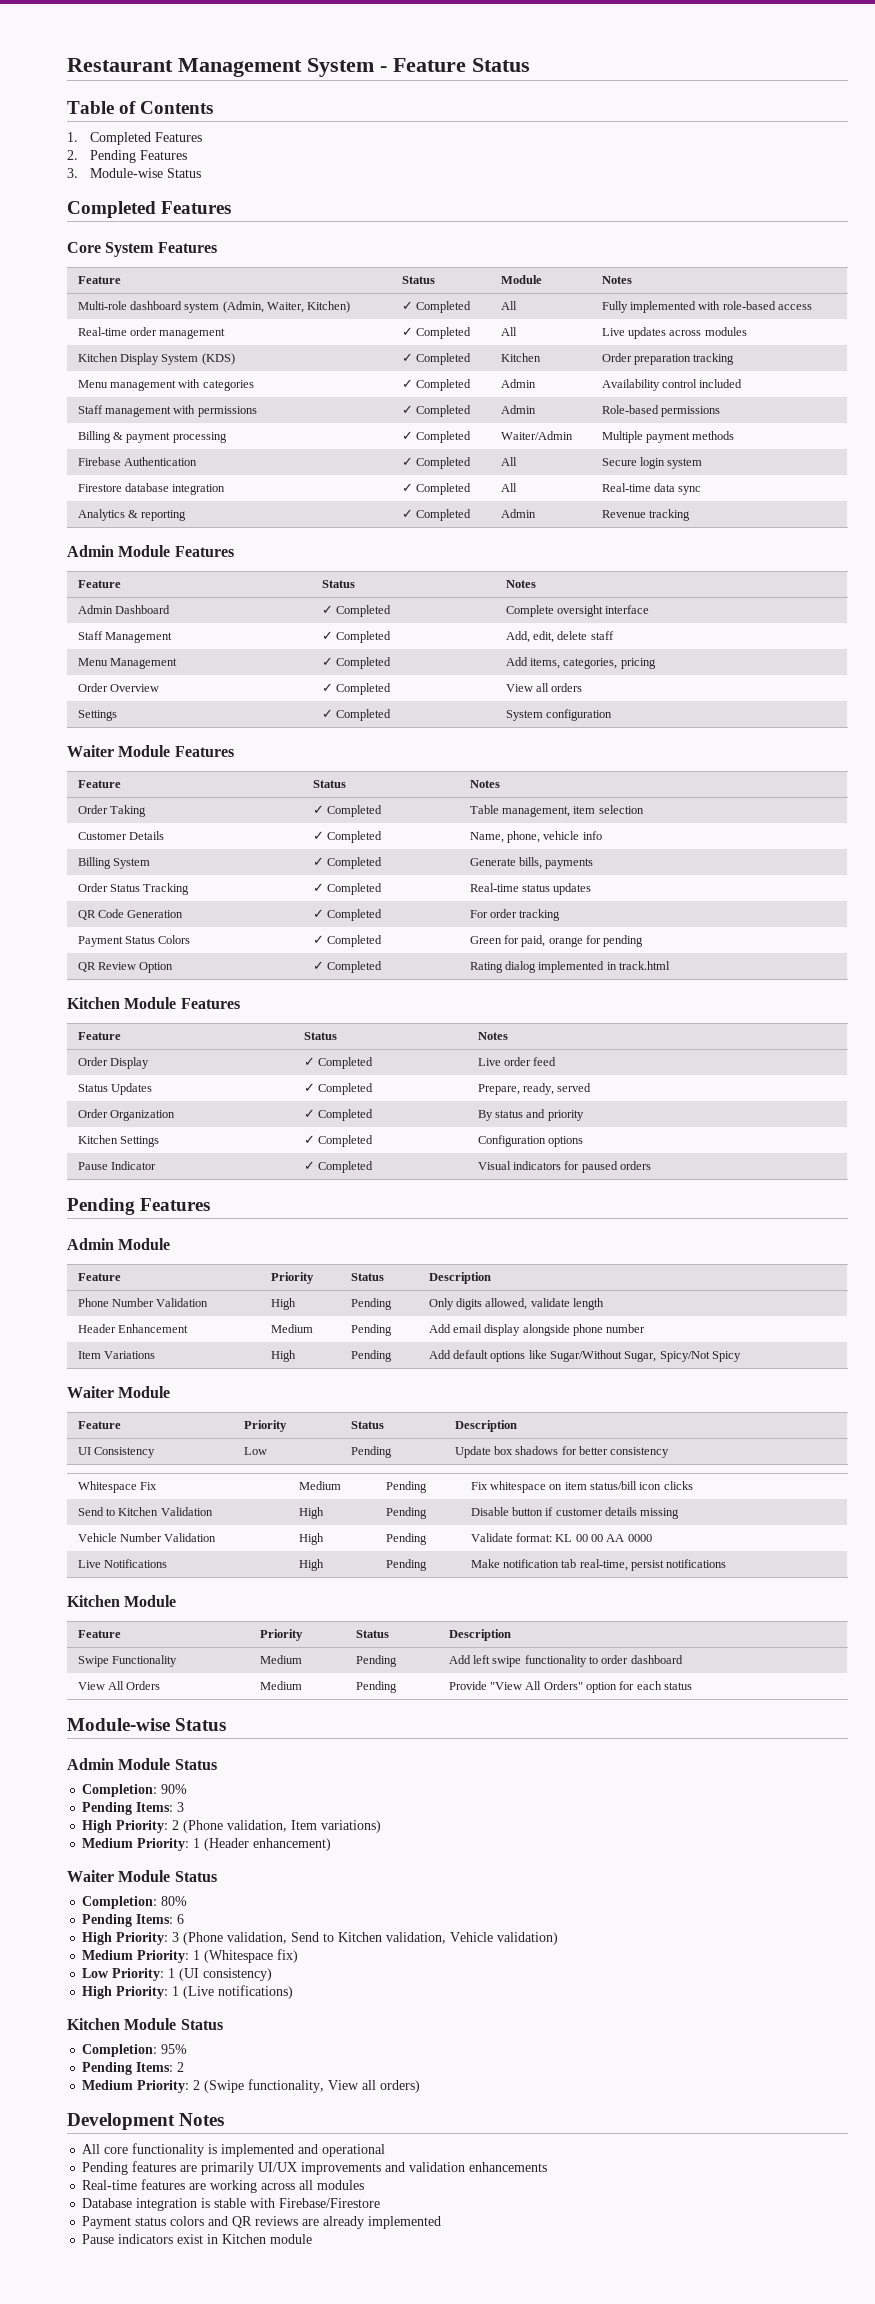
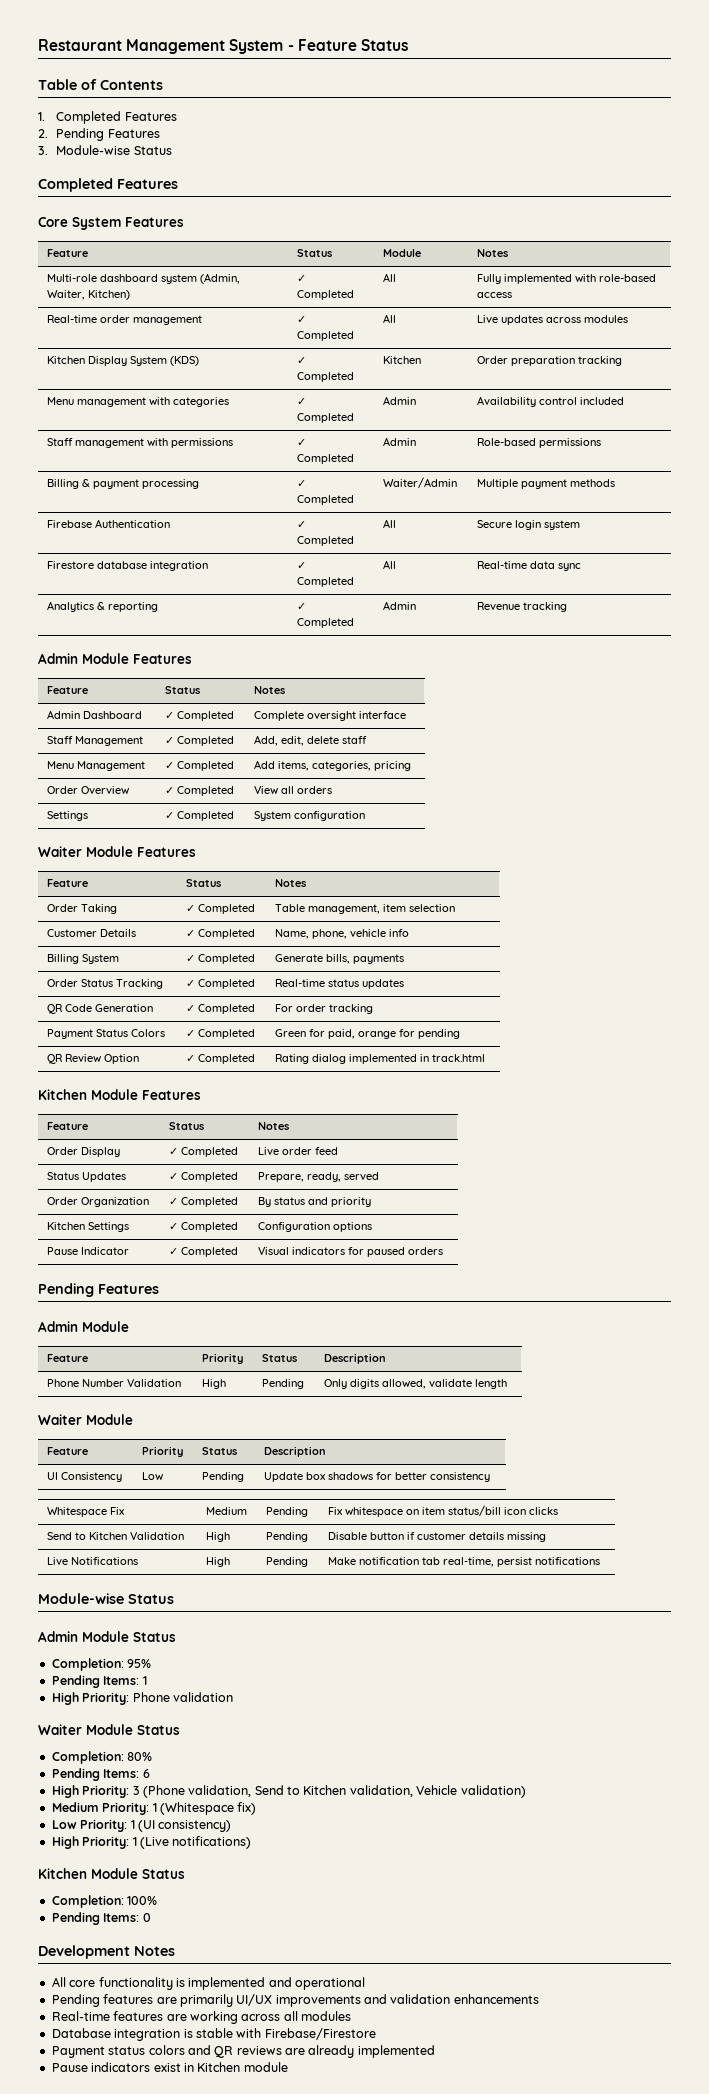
- Header Enhancement | Medium | Pending | Add email display alongside phone number
- Item Variations | High | Pending | Add default options like Sugar/Without Sugar, Spicy/Not Spicy
- Vehicle Number Validation | High | Pending | Validate format: KL 00 00 AA 0000
  Live Notifications | High | Pending | Make notification tab real-time, persist notifications
- Kitchen Module
- Feature | Priority | Status | Description
- Swipe Functionality | Medium | Pending | Add left swipe functionality to order dashboard
- View All Orders | Medium | Pending | Provide "View All Orders" option for each status
- Completion: 90%
- Pending Items: 3
- High Priority: 2 (Phone validation, Item variations)
- Medium Priority: 1 (Header enhancement)
+ Completion: 95%
+ Pending Items: 1
+ High Priority: Phone validation
- Completion: 95%
- Pending Items: 2
- Medium Priority: 2 (Swipe functionality, View all orders)
+ Completion: 100%
+ Pending Items: 0

